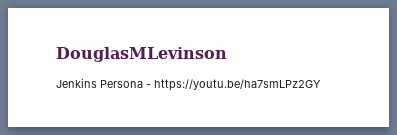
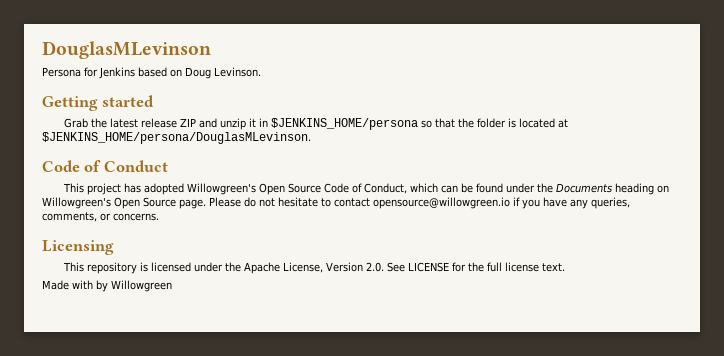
- Jenkins Persona - https://youtu.be/ha7smLPz2GY
+ Persona for Jenkins based on Doug Levinson.
+ Getting started
+ Grab the latest release ZIP and unzip it in $JENKINS_HOME/persona so that the folder is located at $JENKINS_HOME/persona/DouglasMLevinson.
+ Code of Conduct
+ This project has adopted Willowgreen's Open Source Code of Conduct, which can be found under the Documents heading on Willowgreen's Open Source page. Please do not hesitate to contact opensource@willowgreen.io if you have any queries, comments, or concerns.
+ Licensing
+ This repository is licensed under the Apache License, Version 2.0. See LICENSE for the full license text.
+ Made with by Willowgreen

